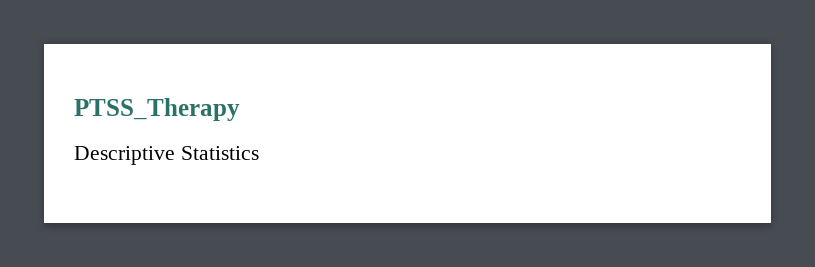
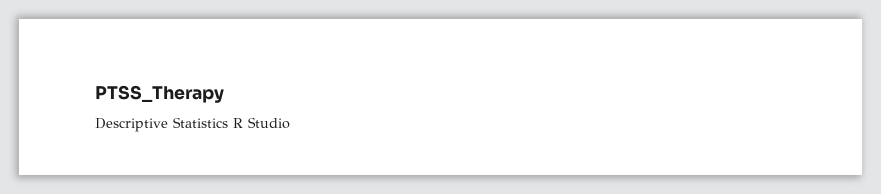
- Descriptive Statistics
+ Descriptive Statistics R Studio

